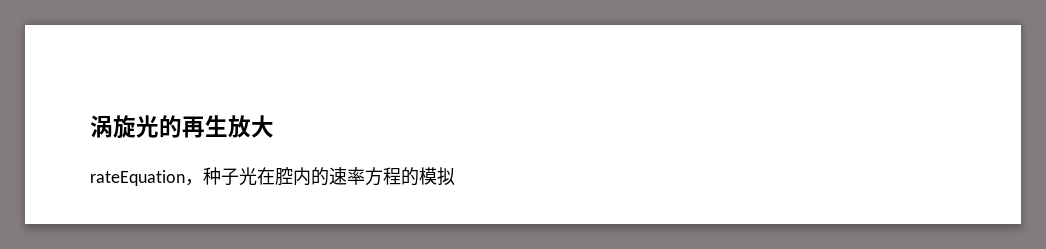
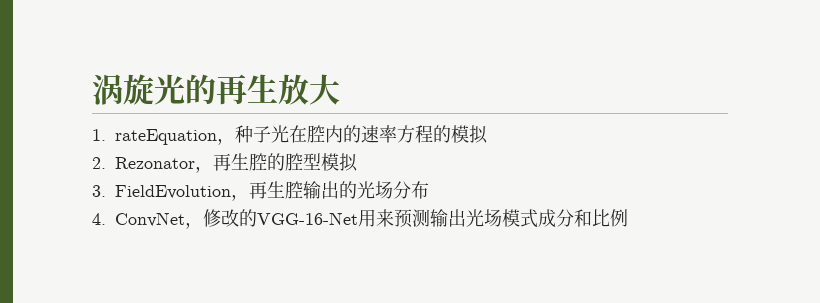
- rateEquation，种子光在腔内的速率方程的模拟
+ 1. rateEquation，种子光在腔内的速率方程的模拟
+ 2. Rezonator，再生腔的腔型模拟
+ 3. FieldEvolution，再生腔输出的光场分布
+ 4. ConvNet，修改的VGG-16-Net用来预测输出光场模式成分和比例

